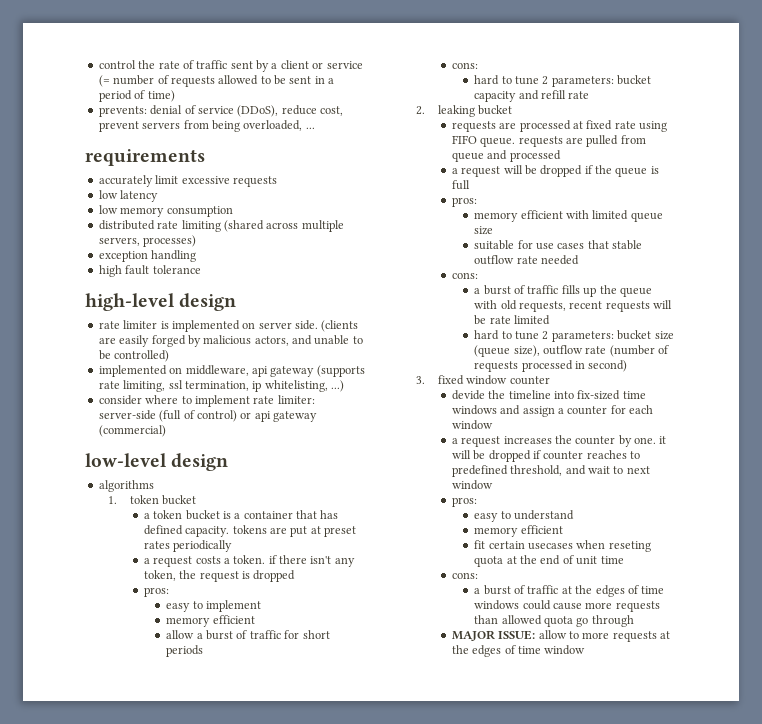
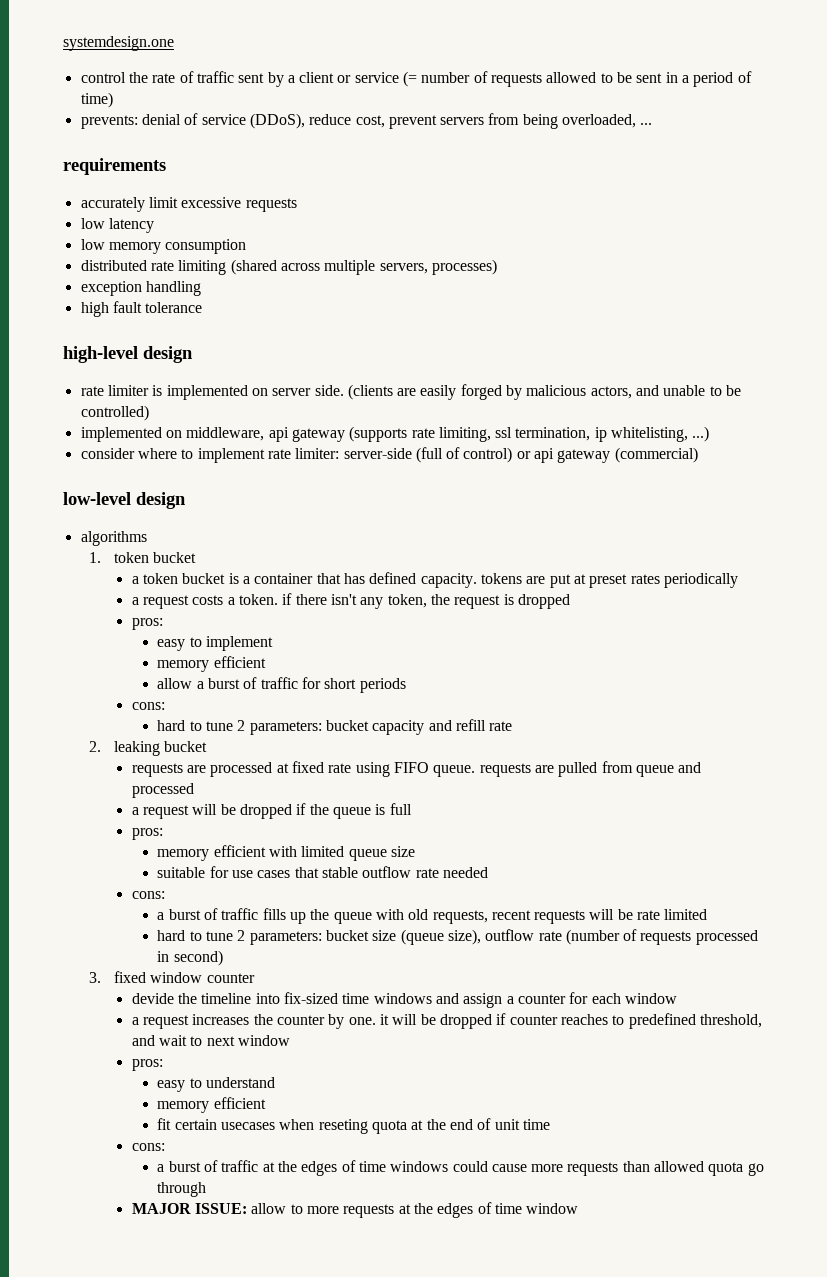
+ systemdesign.one

